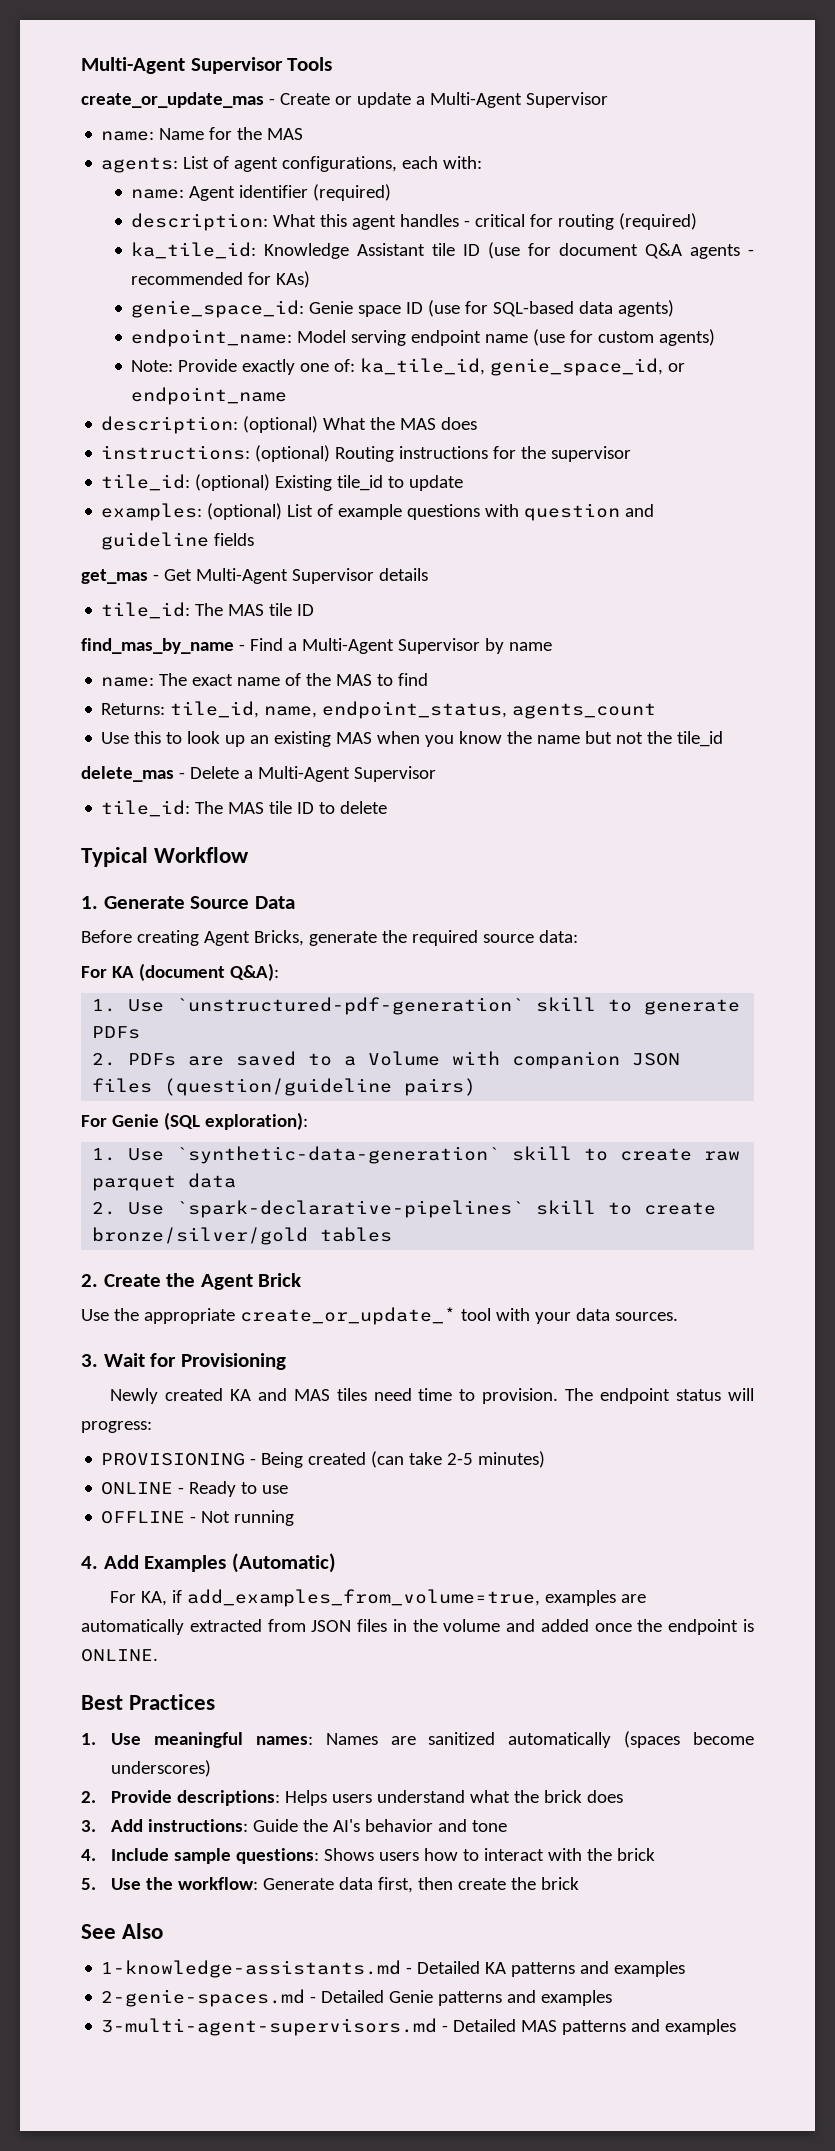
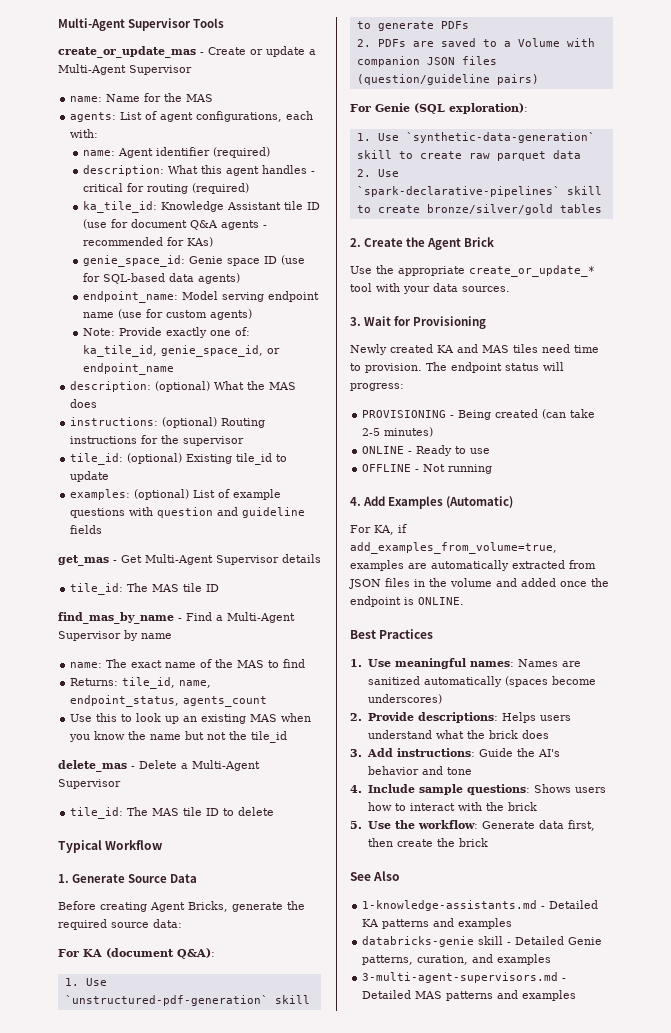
- 2-genie-spaces.md - Detailed Genie patterns and examples
+ databricks-genie skill - Detailed Genie patterns, curation, and examples

